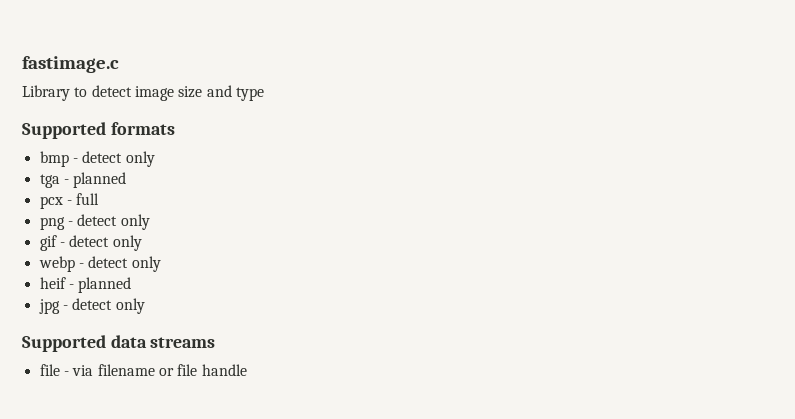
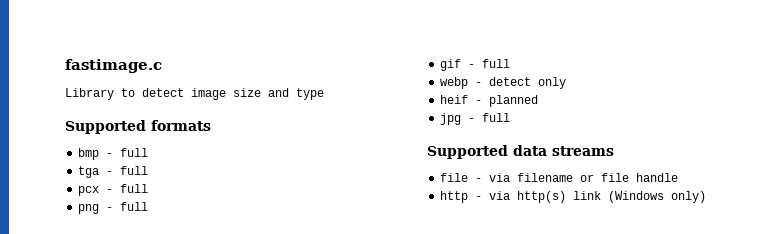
- bmp - detect only
+ bmp - full
- tga - planned
+ tga - full
- png - detect only
+ png - full
- gif - detect only
+ gif - full
- jpg - detect only
+ jpg - full
+ http - via http(s) link (Windows only)

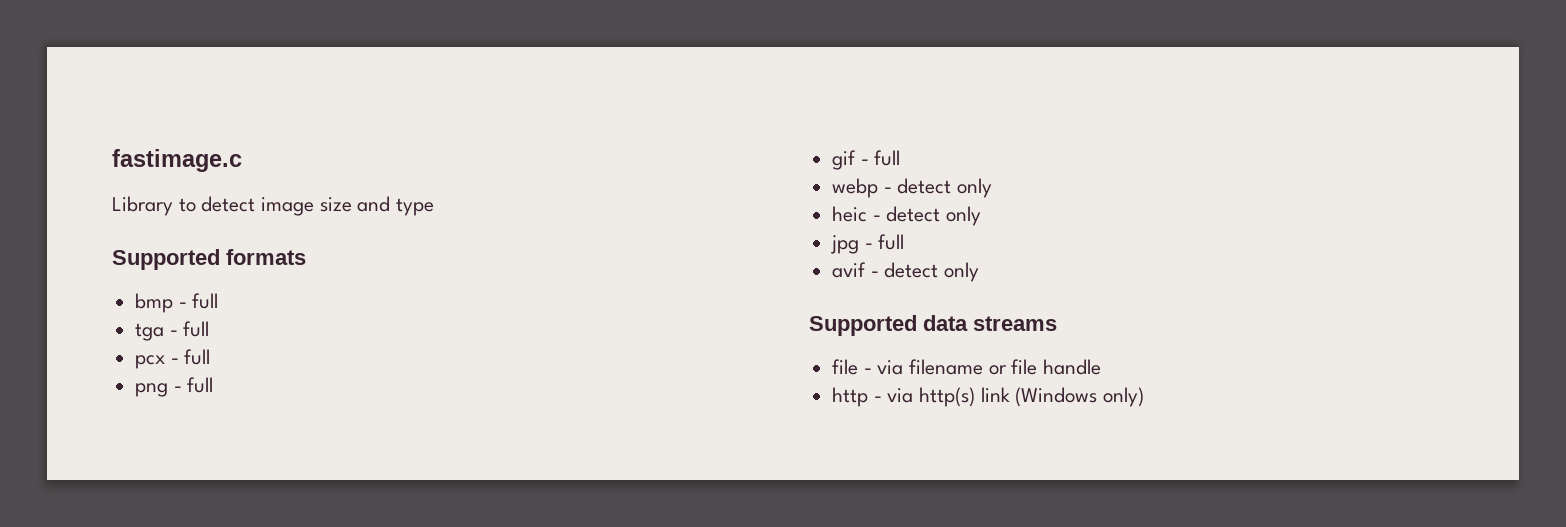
- heif - planned
+ heic - detect only
+ avif - detect only

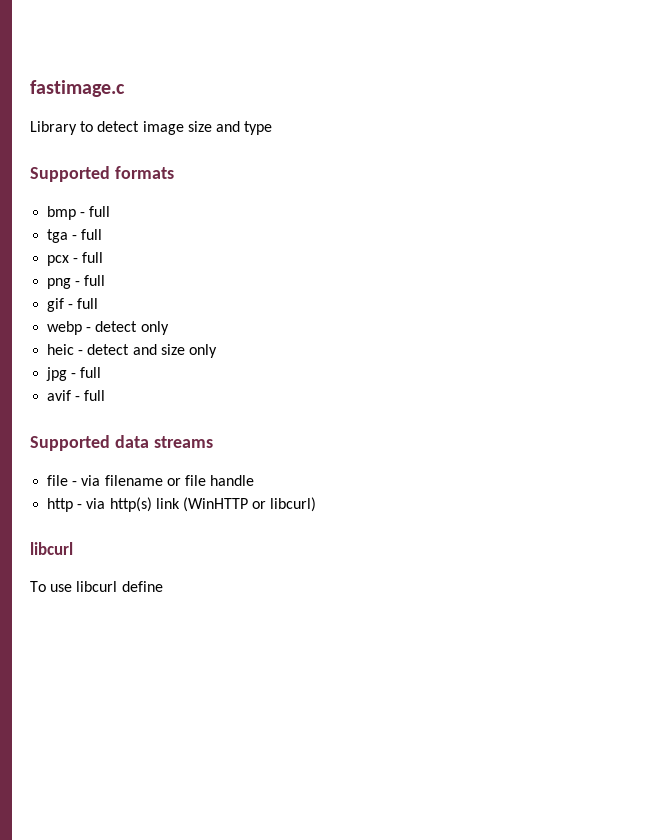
- heic - detect only
+ heic - detect and size only
- avif - detect only
+ avif - full
- http - via http(s) link (Windows only)
+ http - via http(s) link (WinHTTP or libcurl)
+ libcurl
+ To use libcurl define

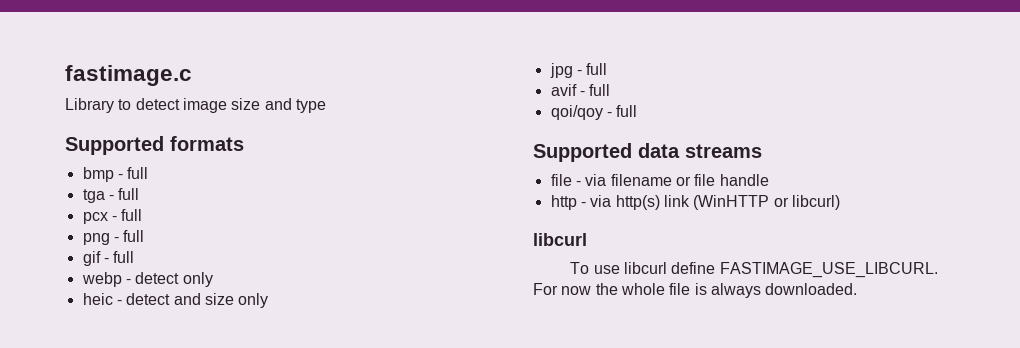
+ qoi/qoy - full
- To use libcurl define
+ To use libcurl define FASTIMAGE_USE_LIBCURL. For now the whole file is always downloaded.

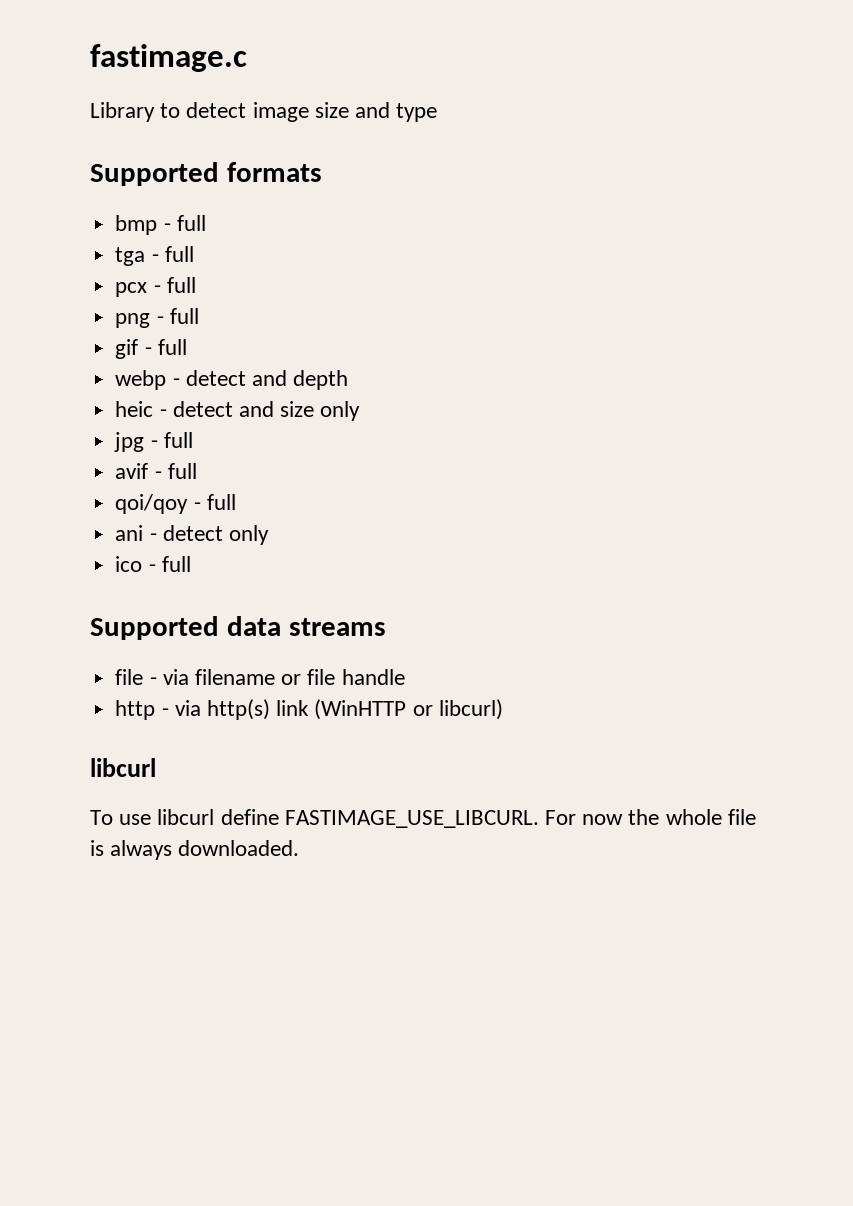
- webp - detect only
+ webp - detect and depth
+ ani - detect only
+ ico - full

